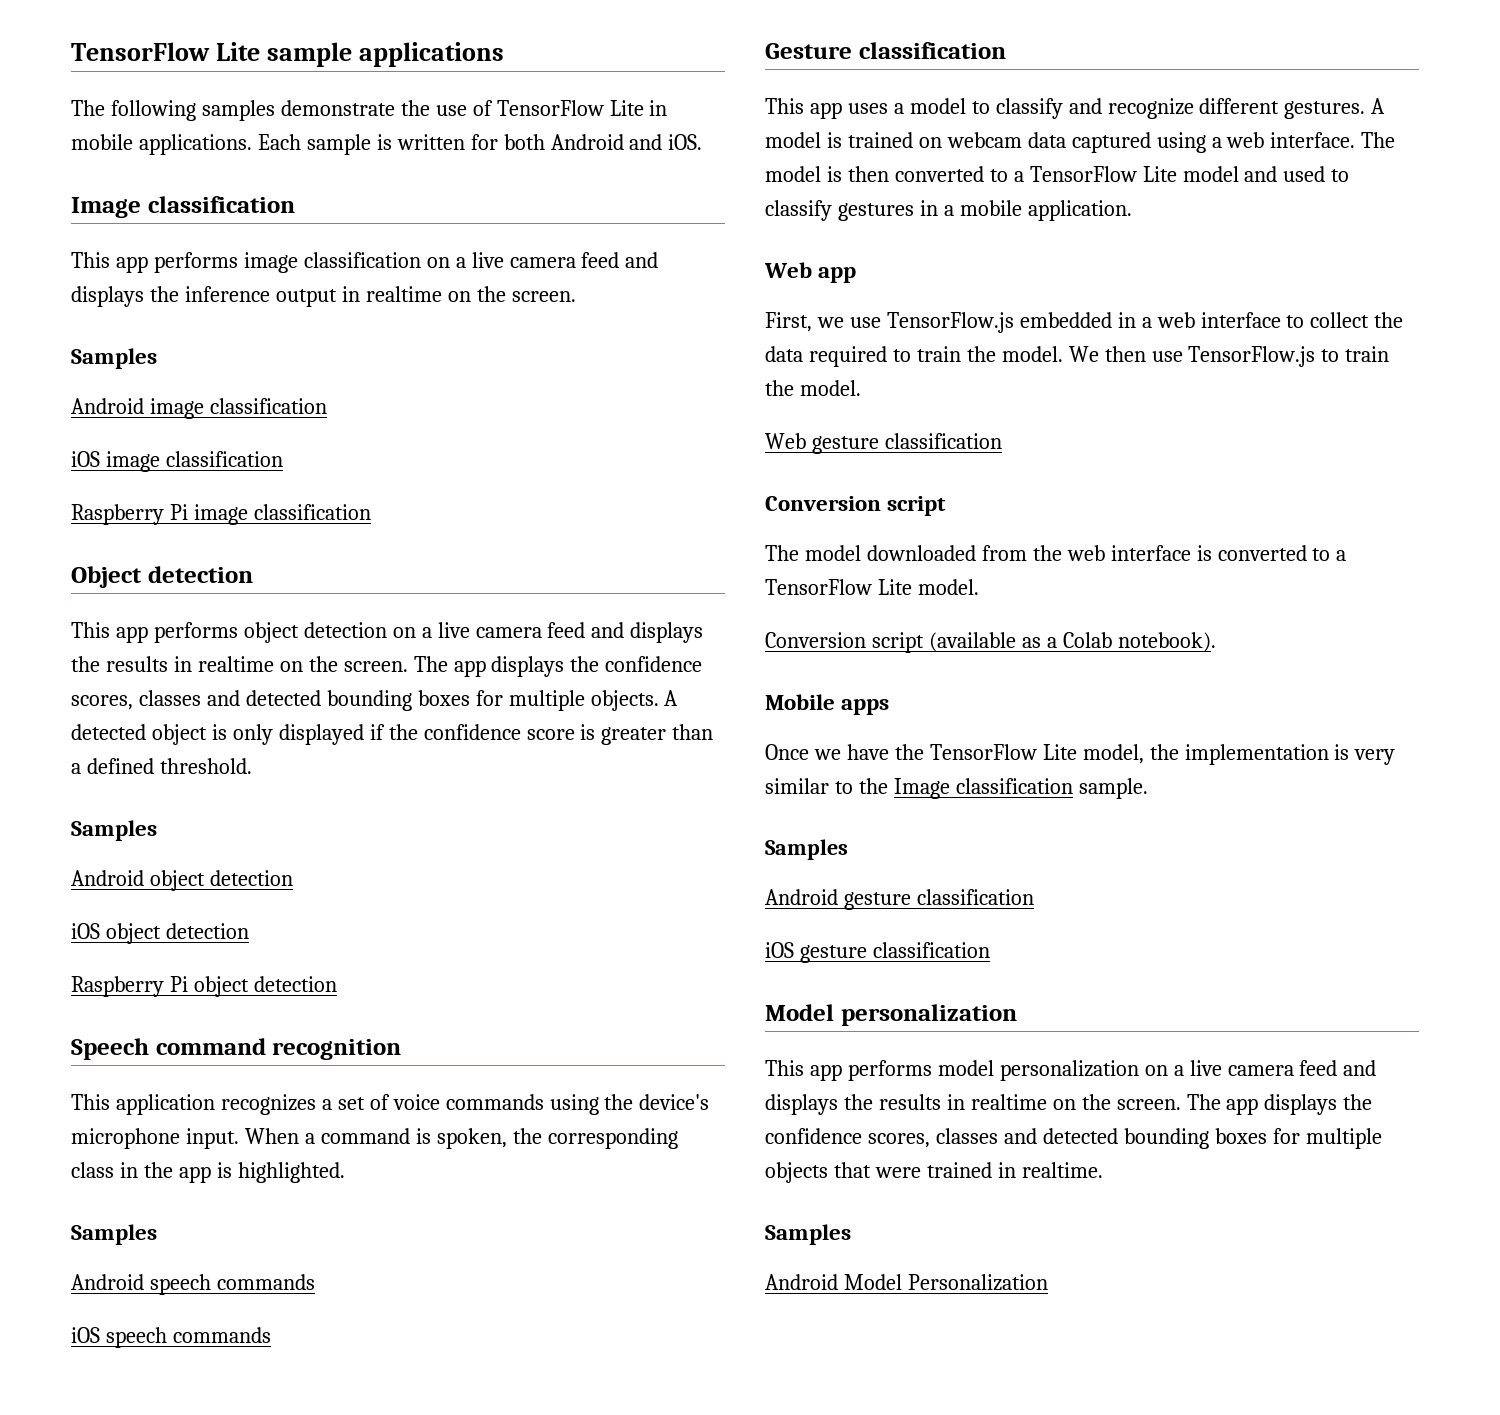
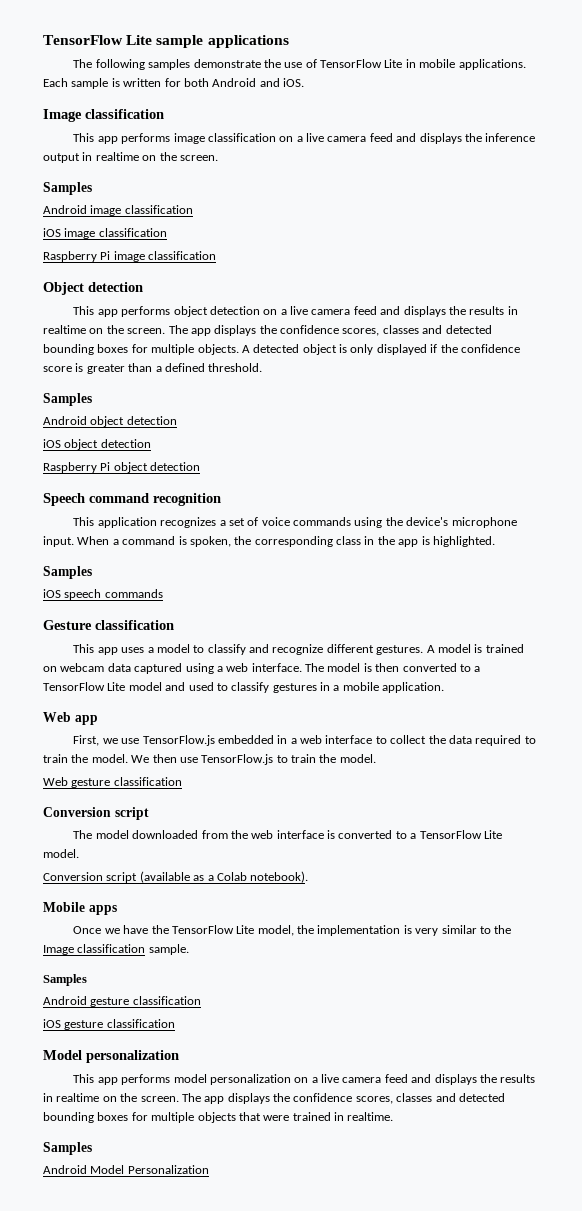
- Android speech commands

